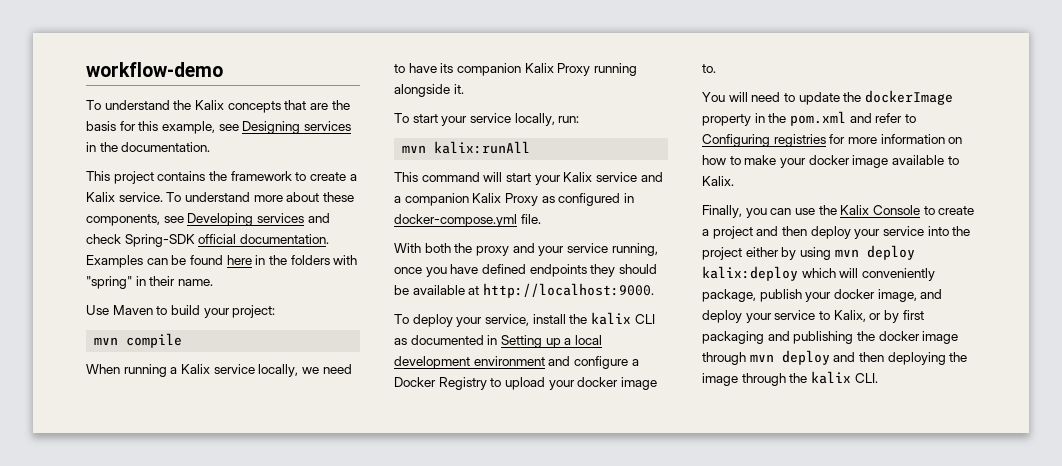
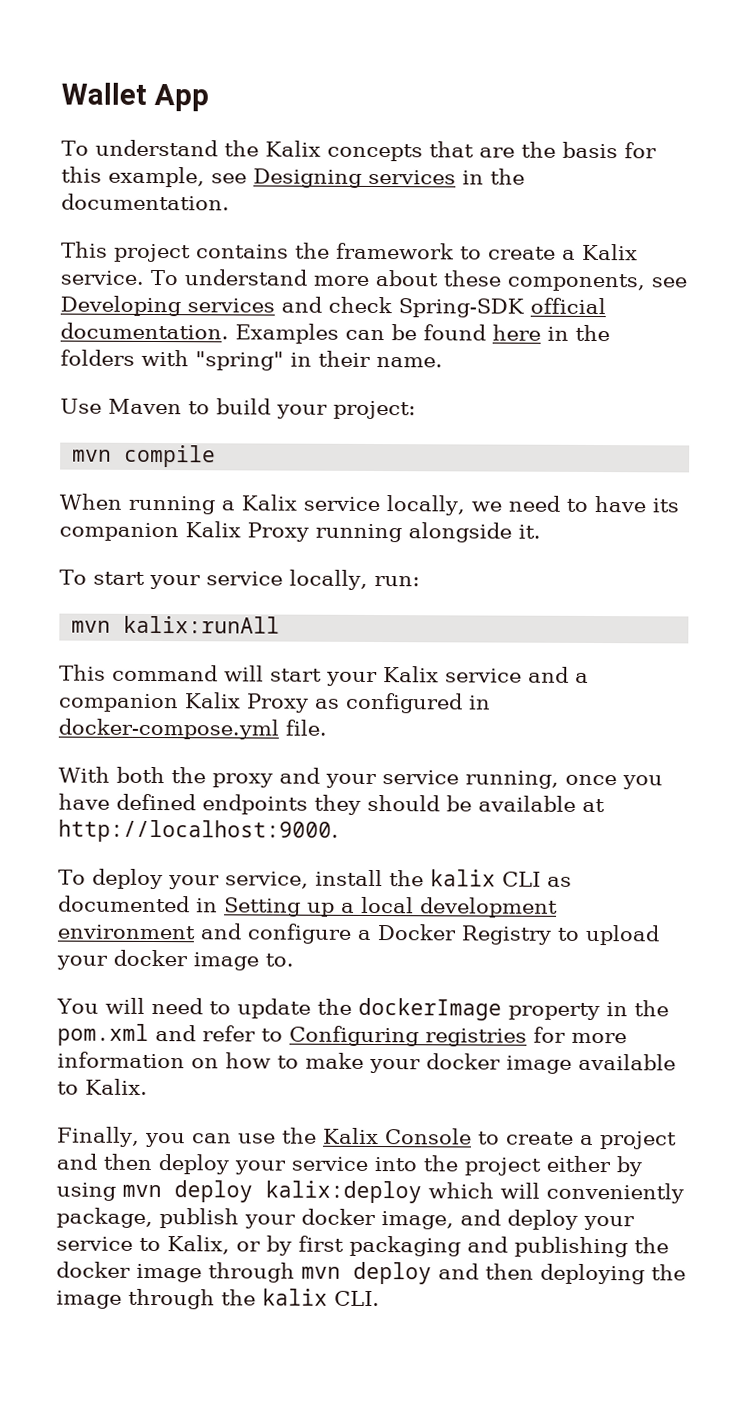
- workflow-demo
+ Wallet App

